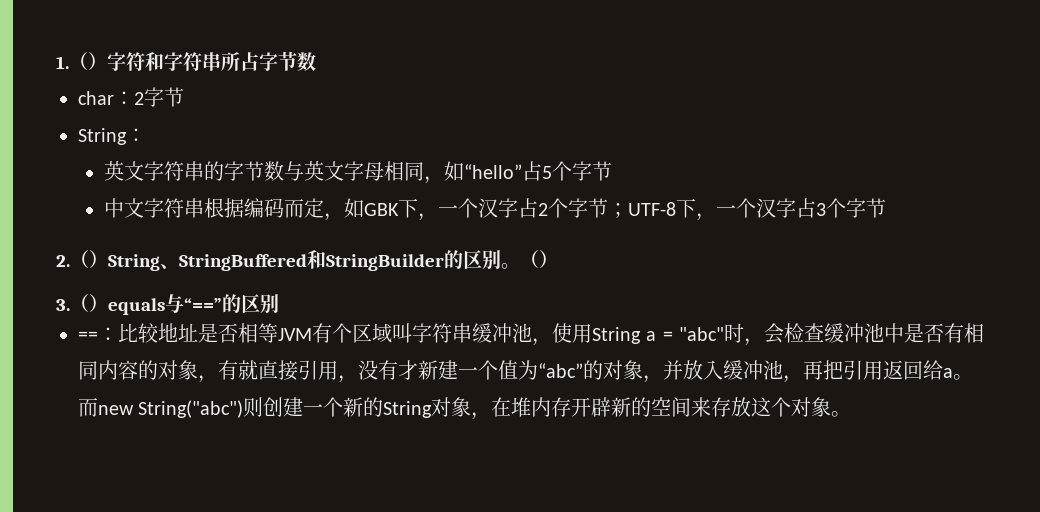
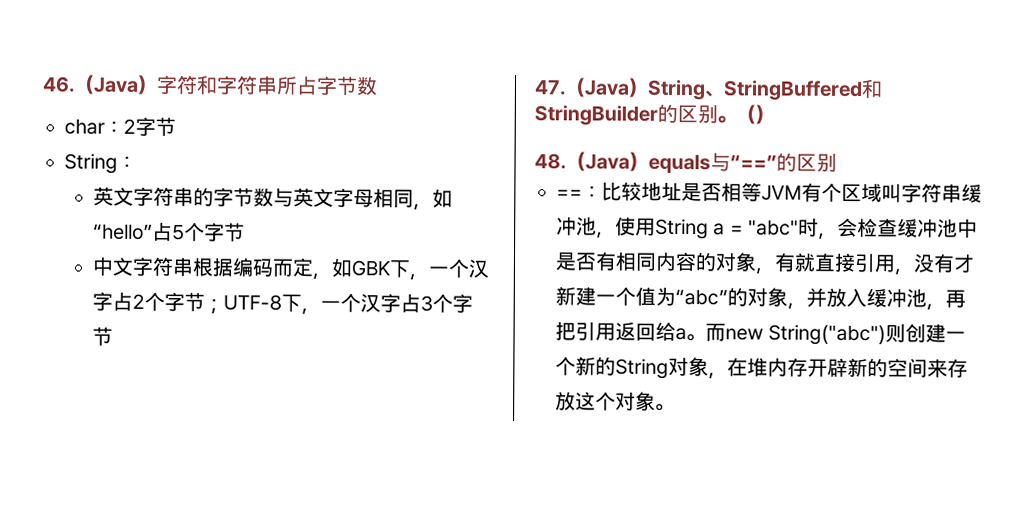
- 1.（）字符和字符串所占字节数
+ 46.（Java）字符和字符串所占字节数
- 2.（）String、StringBuffered和StringBuilder的区别。
+ 47.（Java）String、StringBuffered和StringBuilder的区别。
- 3.（）equals与“==”的区别
+ 48.（Java）equals与“==”的区别

